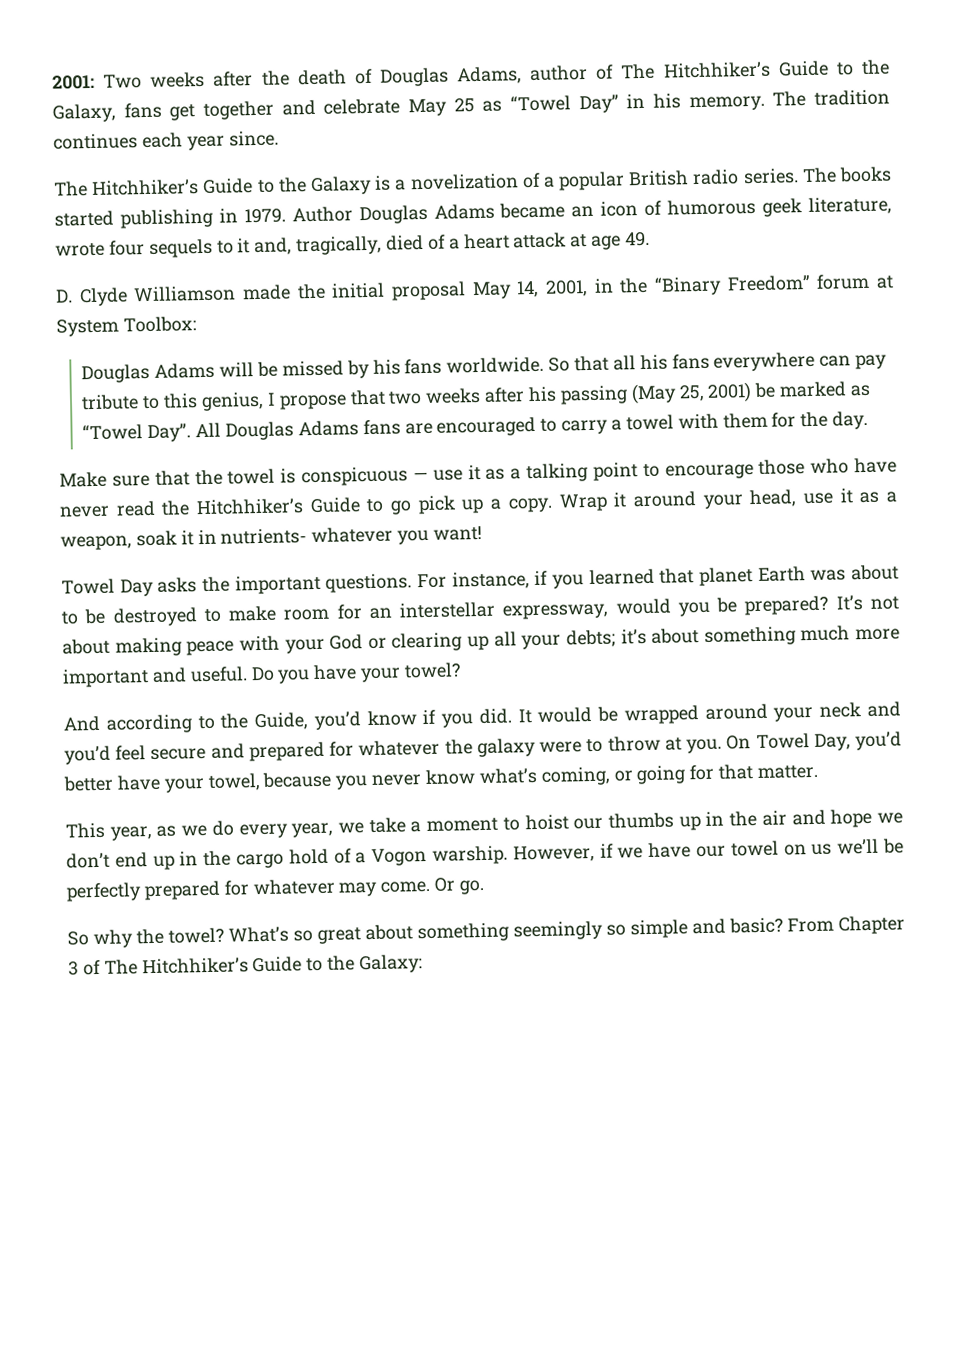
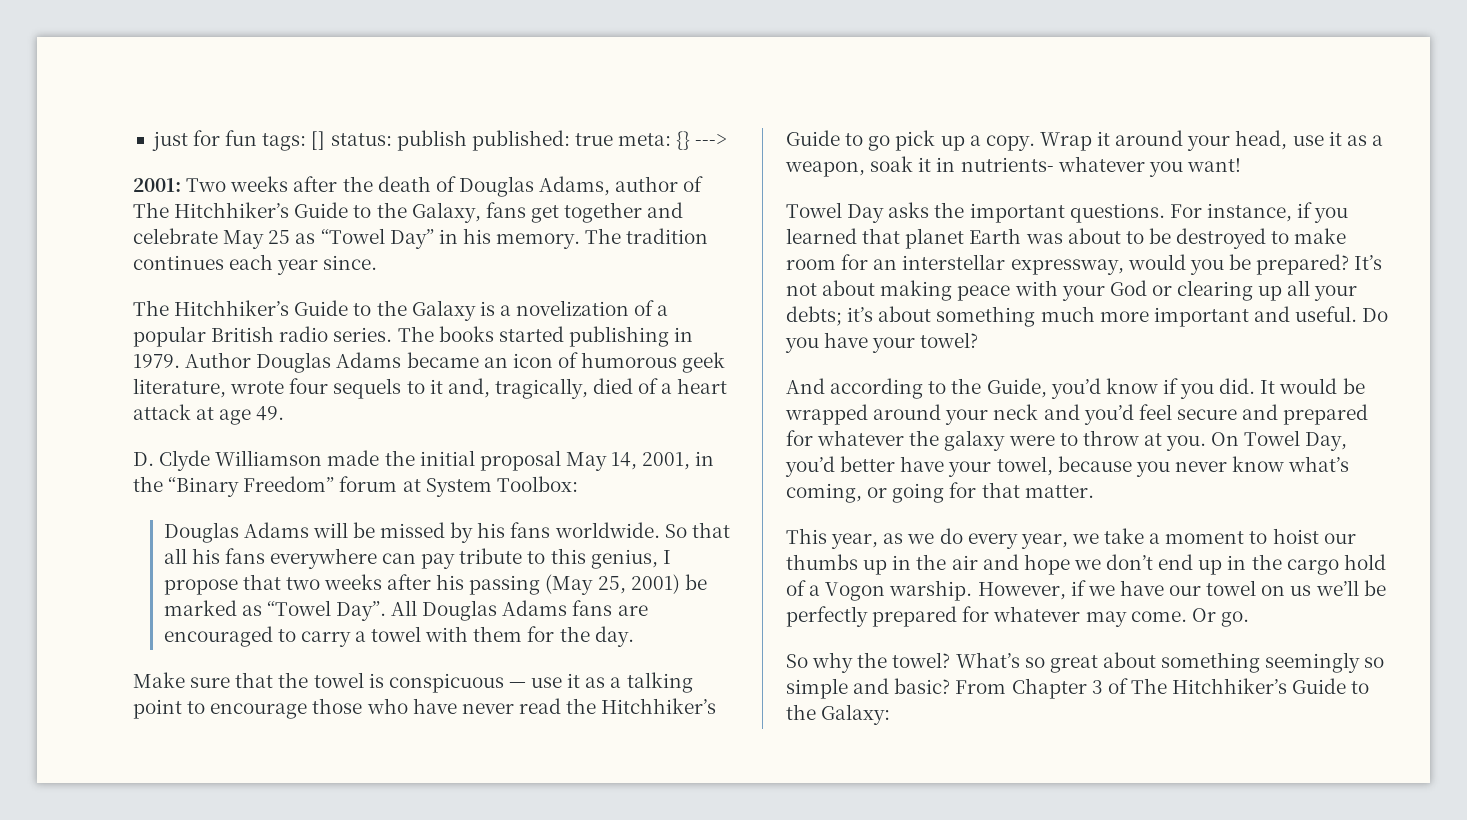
+ just for fun tags: [] status: publish published: true meta: {} --->

